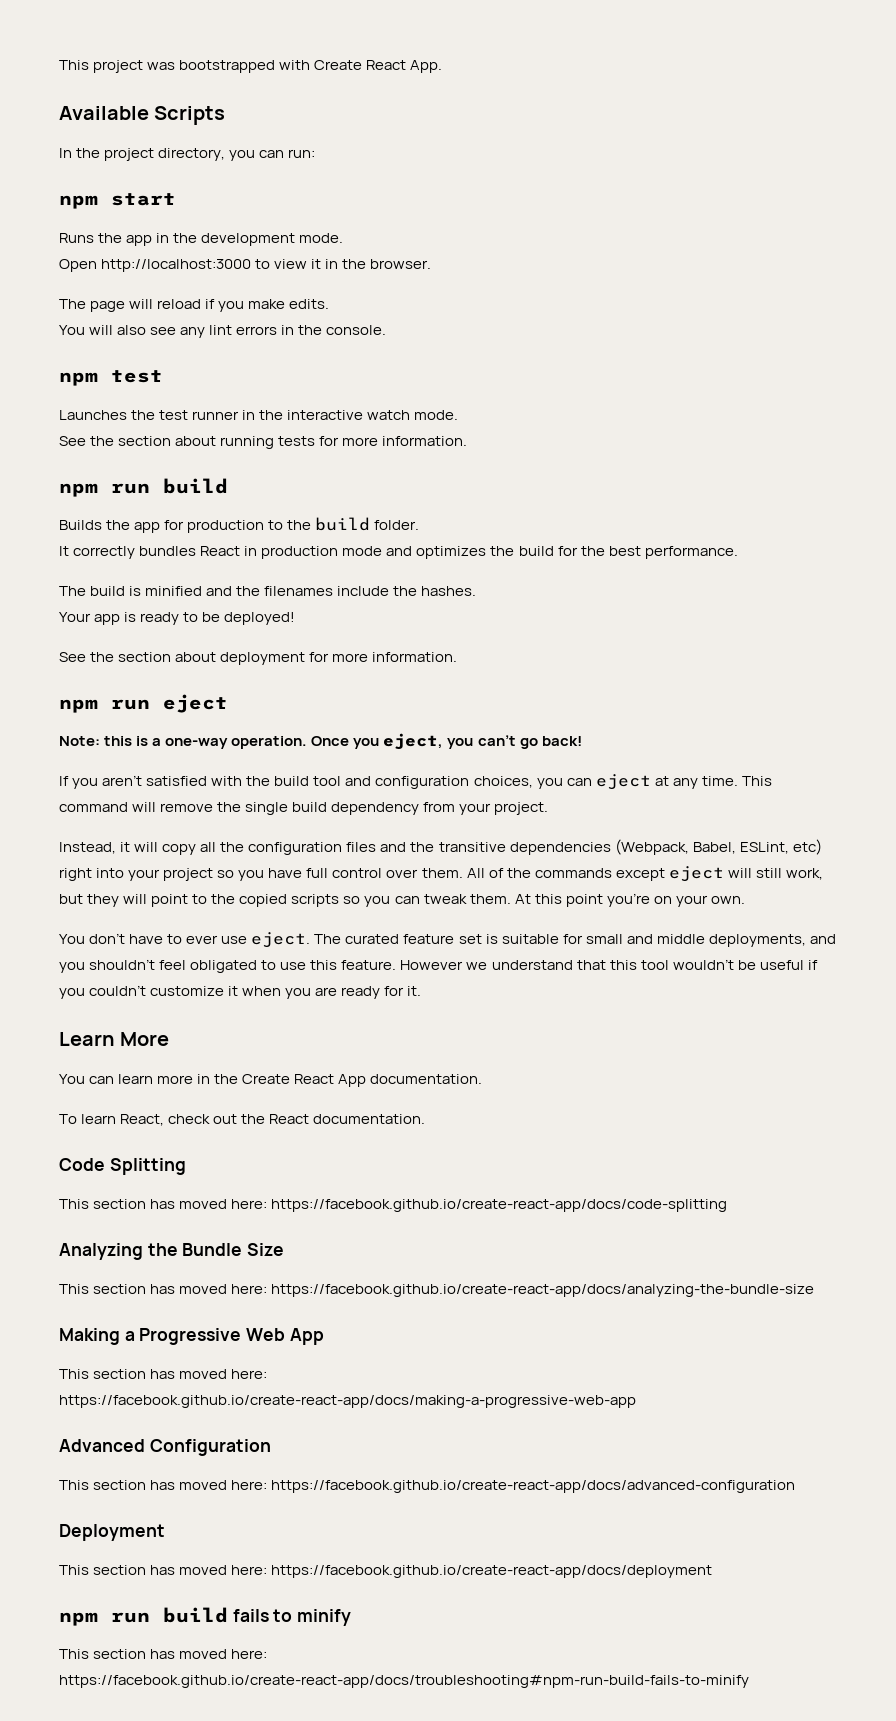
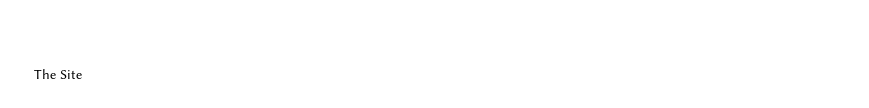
- This project was bootstrapped with Create React App.
- Available Scripts
- In the project directory, you can run:
- npm start
- Runs the app in the development mode.
- Open http://localhost:3000 to view it in the browser.
- The page will reload if you make edits.
- You will also see any lint errors in the console.
- npm test
- Launches the test runner in the interactive watch mode.
- See the section about running tests for more information.
- npm run build
- Builds the app for production to the build folder.
- It correctly bundles React in production mode and optimizes the build for the best performance.
- The build is minified and the filenames include the hashes.
- Your app is ready to be deployed!
- See the section about deployment for more information.
- npm run eject
- Note: this is a one-way operation. Once you eject, you can’t go back!
- If you aren’t satisfied with the build tool and configuration choices, you can eject at any time. This command will remove the single build dependency from your project.
- Instead, it will copy all the configuration files and the transitive dependencies (Webpack, Babel, ESLint, etc) right into your project so you have full control over them. All of the commands except eject will still work, but they will point to the copied scripts so you can tweak them. At this point you’re on your own.
- You don’t have to ever use eject. The curated feature set is suitable for small and middle deployments, and you shouldn’t feel obligated to use this feature. However we understand that this tool wouldn’t be useful if you couldn’t customize it when you are ready for it.
- Learn More
- You can learn more in the Create React App documentation.
- To learn React, check out the React documentation.
- Code Splitting
- This section has moved here: https://facebook.github.io/create-react-app/docs/code-splitting
- Analyzing the Bundle Size
- This section has moved here: https://facebook.github.io/create-react-app/docs/analyzing-the-bundle-size
- Making a Progressive Web App
- This section has moved here: https://facebook.github.io/create-react-app/docs/making-a-progressive-web-app
- Advanced Configuration
- This section has moved here: https://facebook.github.io/create-react-app/docs/advanced-configuration
- Deployment
- This section has moved here: https://facebook.github.io/create-react-app/docs/deployment
- npm run build fails to minify
- This section has moved here: https://facebook.github.io/create-react-app/docs/troubleshooting#npm-run-build-fails-to-minify
+ The Site

